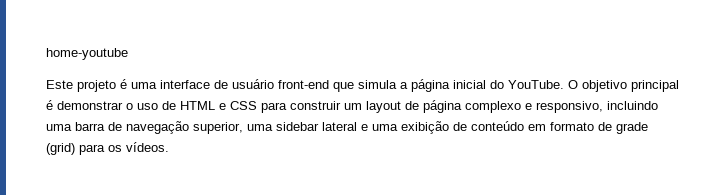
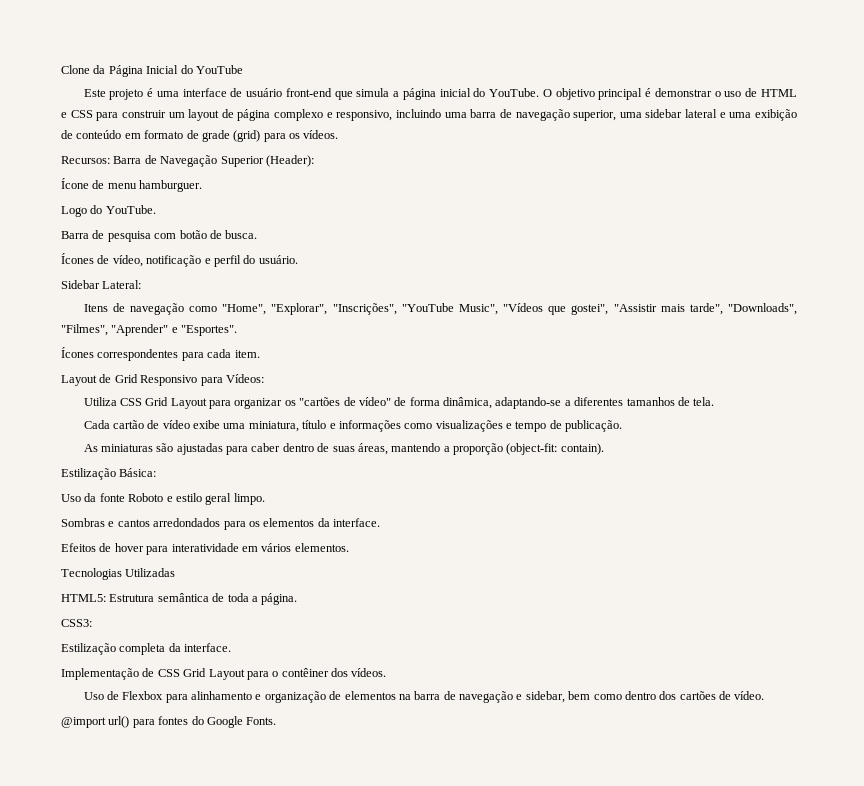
- home-youtube
+ Clone da Página Inicial do YouTube
+ Recursos: Barra de Navegação Superior (Header):
+ Ícone de menu hamburguer.
+ Logo do YouTube.
+ Barra de pesquisa com botão de busca.
+ Ícones de vídeo, notificação e perfil do usuário.
+ Sidebar Lateral:
+ Itens de navegação como "Home", "Explorar", "Inscrições", "YouTube Music", "Vídeos que gostei", "Assistir mais tarde", "Downloads", "Filmes", "Aprender" e "Esportes".
+ Ícones correspondentes para cada item.
+ Layout de Grid Responsivo para Vídeos:
+ Utiliza CSS Grid Layout para organizar os "cartões de vídeo" de forma dinâmica, adaptando-se a diferentes tamanhos de tela.
+ Cada cartão de vídeo exibe uma miniatura, título e informações como visualizações e tempo de publicação.
+ As miniaturas são ajustadas para caber dentro de suas áreas, mantendo a proporção (object-fit: contain).
+ Estilização Básica:
+ Uso da fonte Roboto e estilo geral limpo.
+ Sombras e cantos arredondados para os elementos da interface.
+ Efeitos de hover para interatividade em vários elementos.
+ Tecnologias Utilizadas
+ HTML5: Estrutura semântica de toda a página.
+ CSS3:
+ Estilização completa da interface.
+ Implementação de CSS Grid Layout para o contêiner dos vídeos.
+ Uso de Flexbox para alinhamento e organização de elementos na barra de navegação e sidebar, bem como dentro dos cartões de vídeo.
+ @import url() para fontes do Google Fonts.

